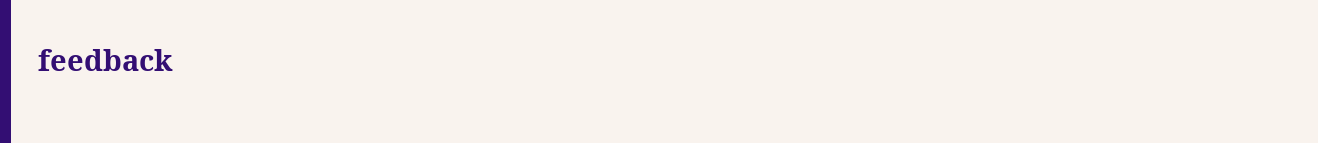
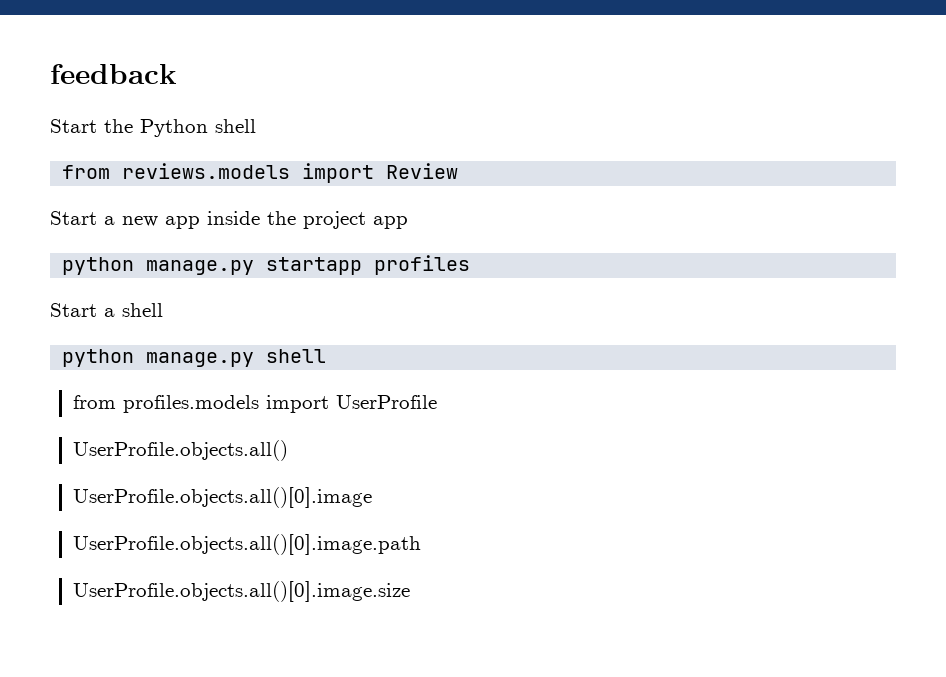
+ Start the Python shell
+ from reviews.models import Review
+ Start a new app inside the project app
+ python manage.py startapp profiles
+ Start a shell
+ python manage.py shell
+ from profiles.models import UserProfile
+ UserProfile.objects.all()
+ UserProfile.objects.all()[0].image
+ UserProfile.objects.all()[0].image.path
+ UserProfile.objects.all()[0].image.size

